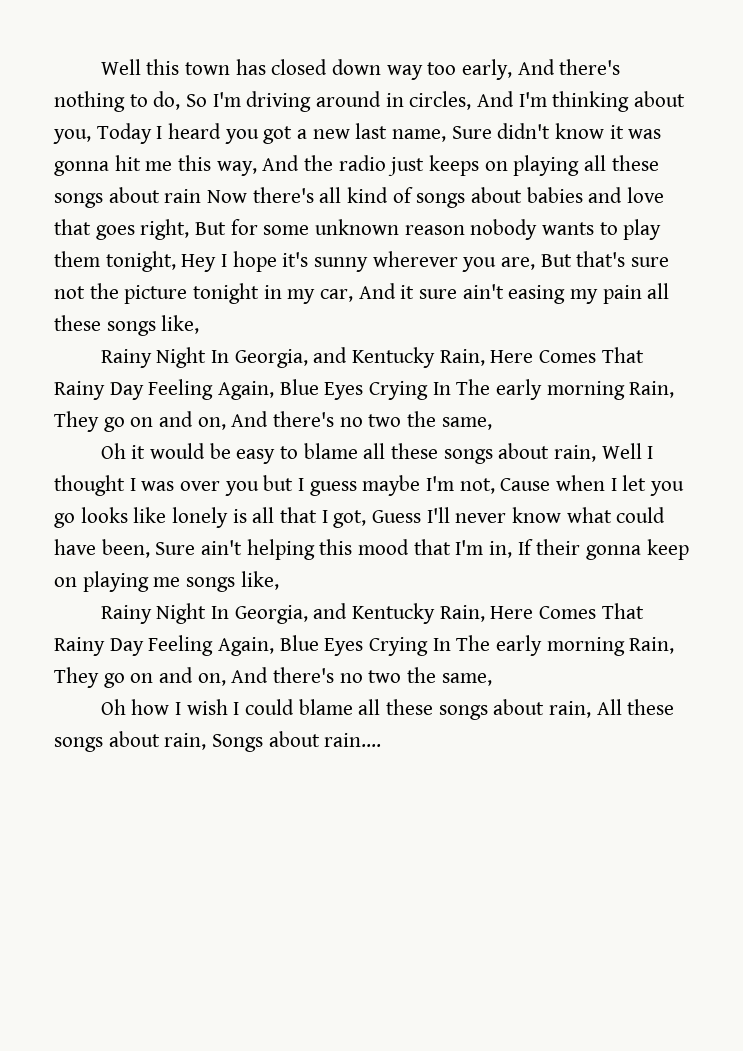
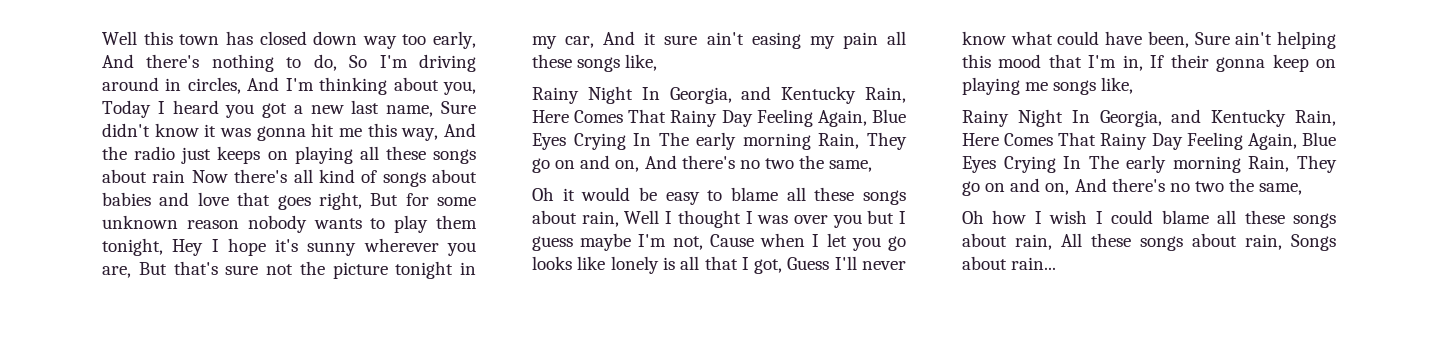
- Oh how I wish I could blame all these songs about rain, All these songs about rain, Songs about rain....
+ Oh how I wish I could blame all these songs about rain, All these songs about rain, Songs about rain...

